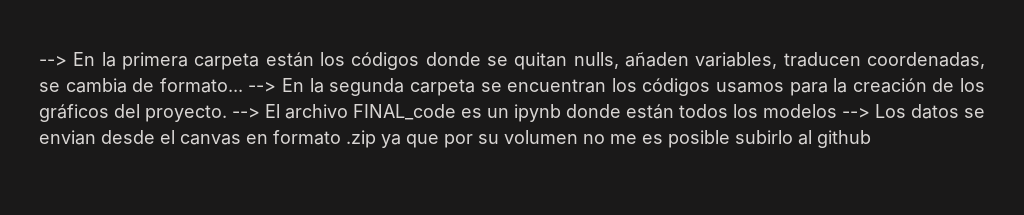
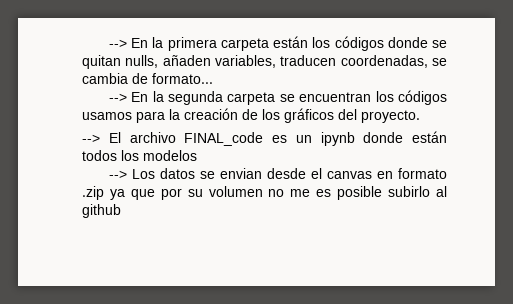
- --> En la primera carpeta están los códigos donde se quitan nulls, añaden variables, traducen coordenadas, se cambia de formato... --> En la segunda carpeta se encuentran los códigos usamos para la creación de los gráficos del proyecto. --> El archivo FINAL_code es un ipynb donde están todos los modelos --> Los datos se envian desde el canvas en formato .zip ya que por su volumen no me es posible subirlo al github
+ --> En la primera carpeta están los códigos donde se quitan nulls, añaden variables, traducen coordenadas, se cambia de formato...
+ --> En la segunda carpeta se encuentran los códigos usamos para la creación de los gráficos del proyecto.
+ --> El archivo FINAL_code es un ipynb donde están todos los modelos
+ --> Los datos se envian desde el canvas en formato .zip ya que por su volumen no me es posible subirlo al github

